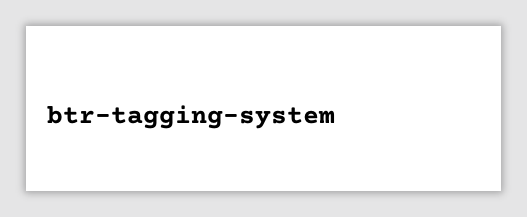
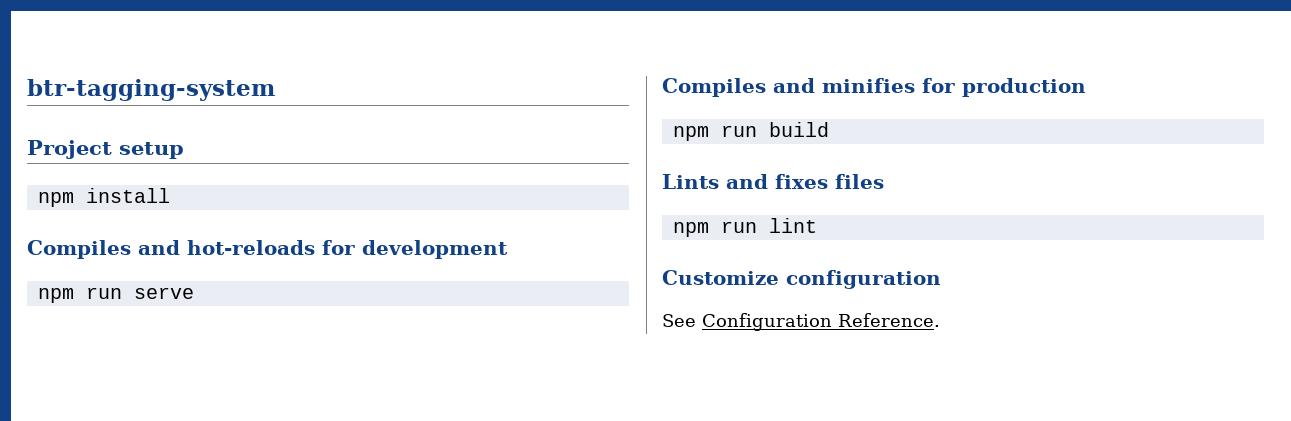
+ Project setup
+ npm install
+ Compiles and hot-reloads for development
+ npm run serve
+ Compiles and minifies for production
+ npm run build
+ Lints and fixes files
+ npm run lint
+ Customize configuration
+ See Configuration Reference.

